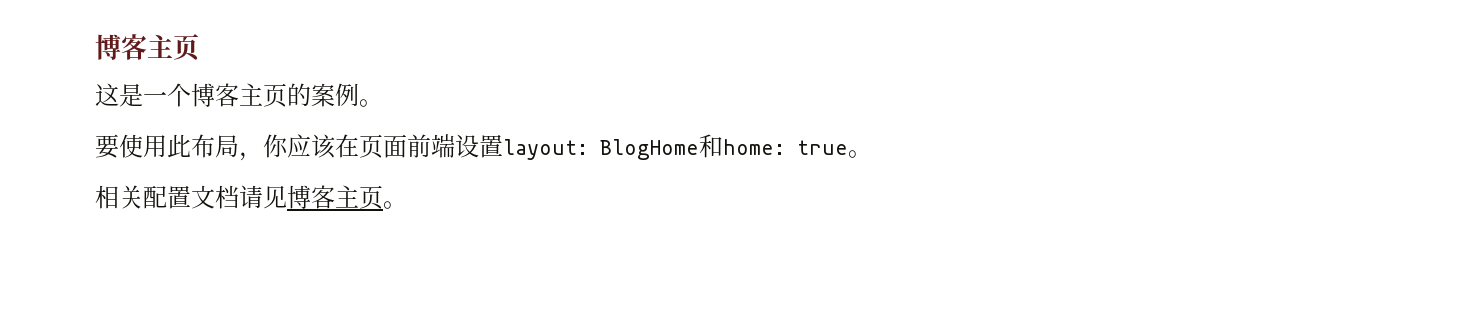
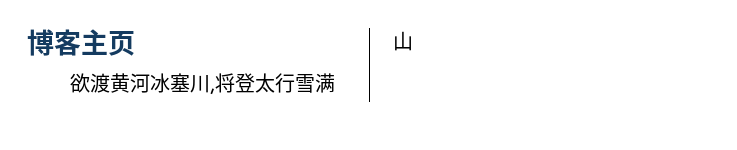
- 这是一个博客主页的案例。
- 要使用此布局，你应该在页面前端设置layout: BlogHome和home: true。
- 相关配置文档请见博客主页。
+ 欲渡黄河冰塞川,将登太行雪满山

